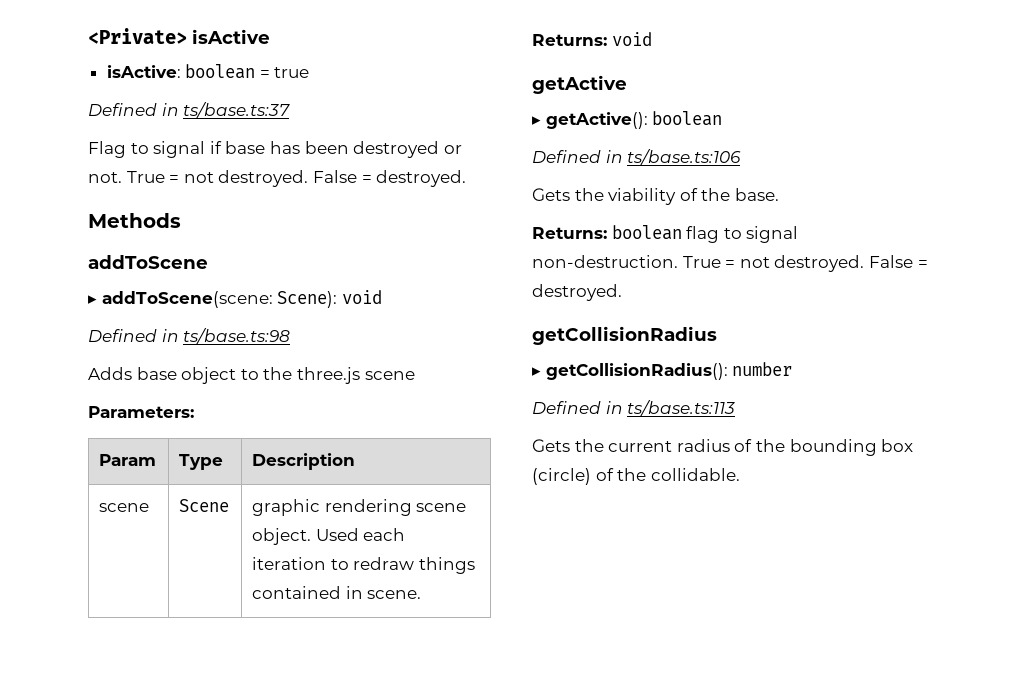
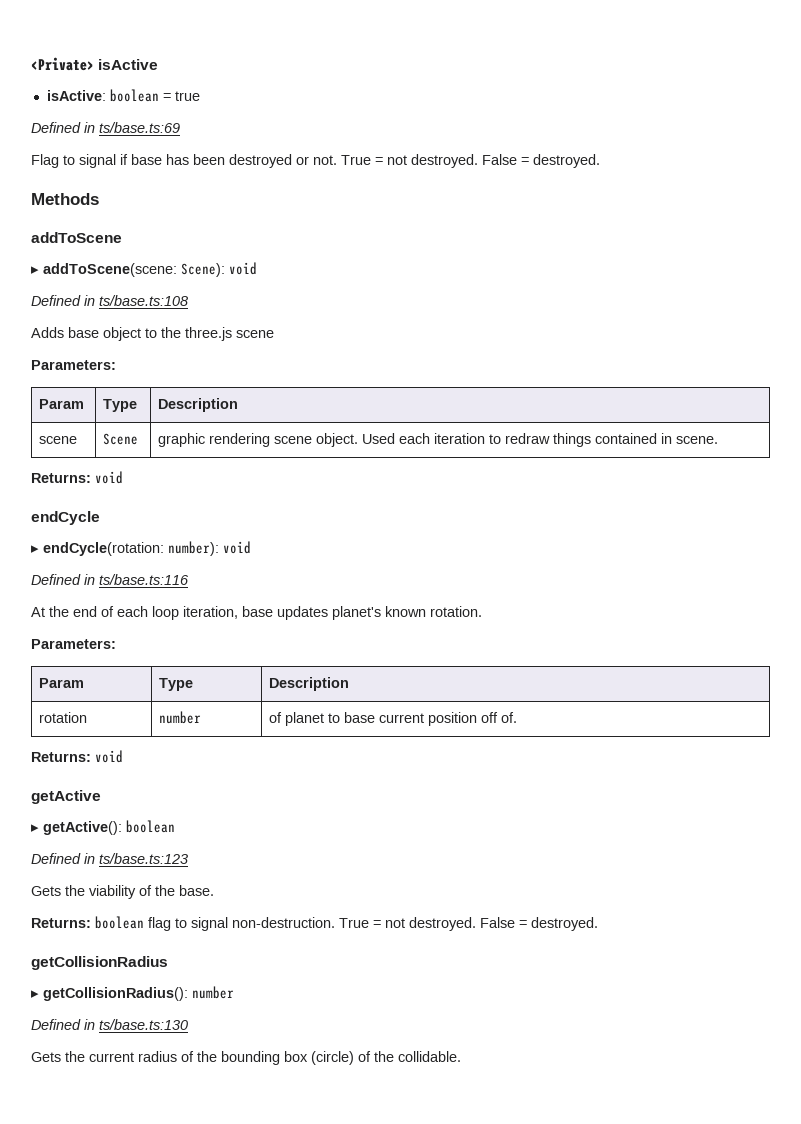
- Defined in ts/base.ts:37
+ Defined in ts/base.ts:69
- Defined in ts/base.ts:98
+ Defined in ts/base.ts:108
+ endCycle
+ ▸ endCycle(rotation: number): void
+ Defined in ts/base.ts:116
+ At the end of each loop iteration, base updates planet's known rotation.
+ Parameters:
+ Param | Type | Description
+ rotation | number | of planet to base current position off of.
+ Returns: void
- Defined in ts/base.ts:106
+ Defined in ts/base.ts:123
- Defined in ts/base.ts:113
+ Defined in ts/base.ts:130

